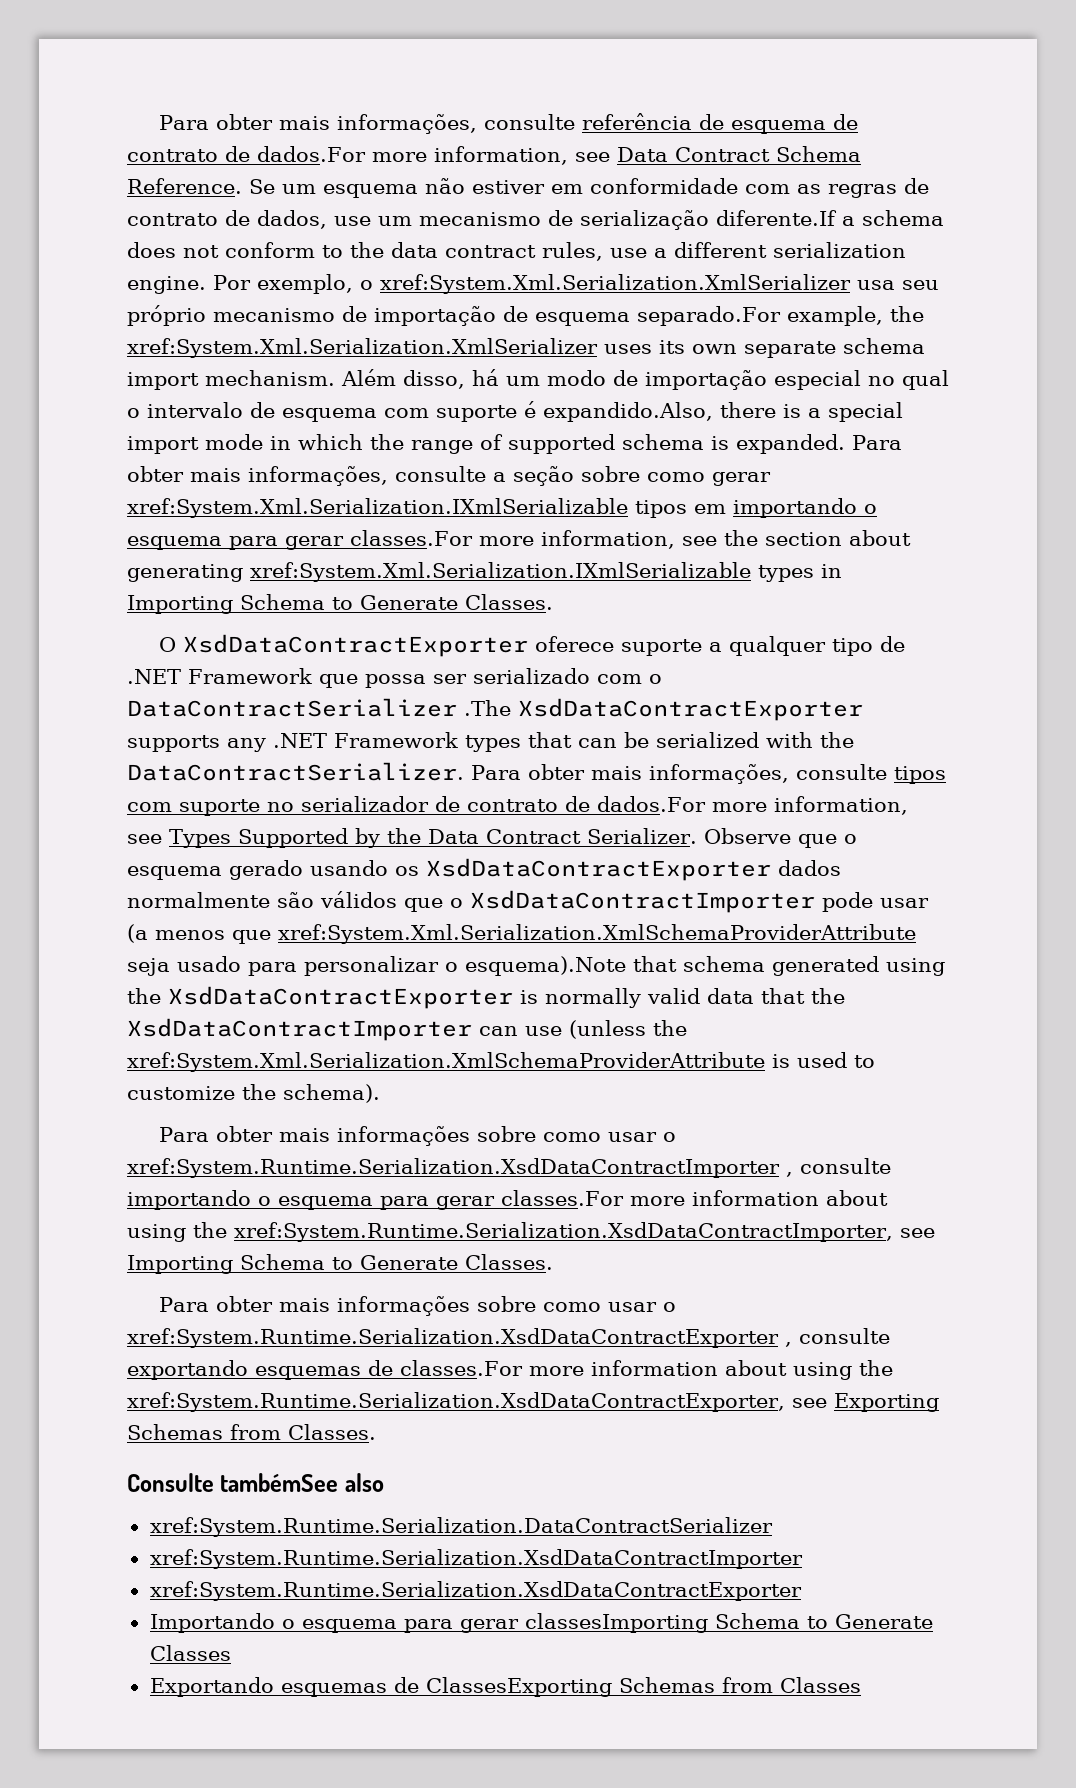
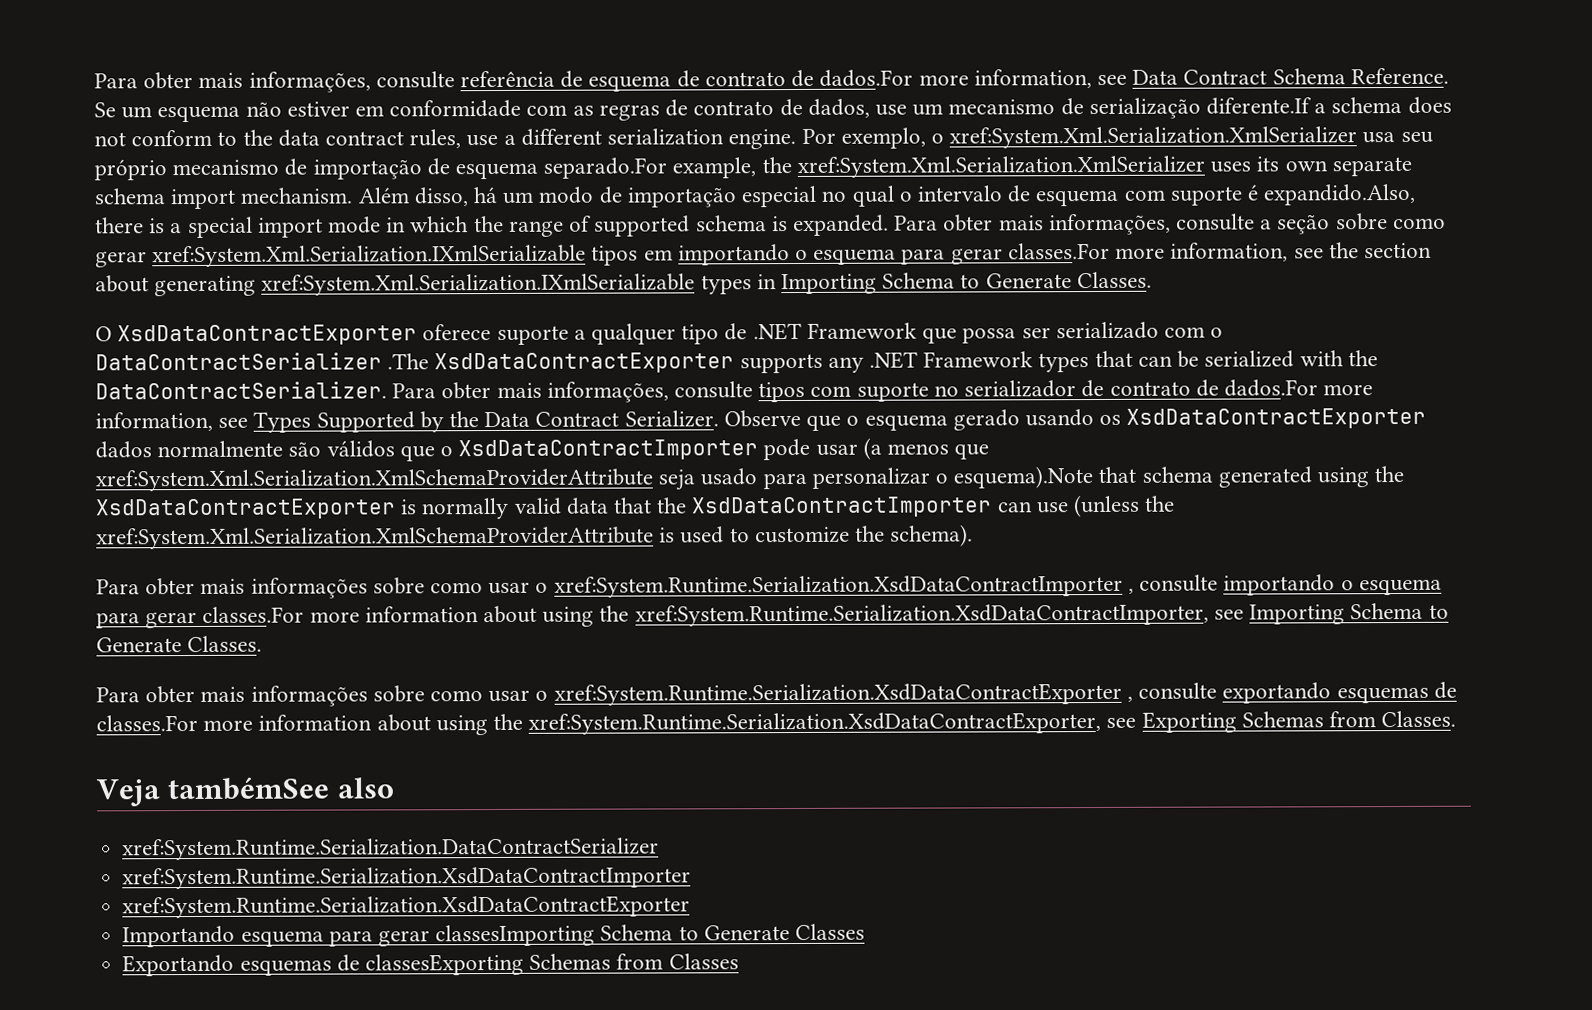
- Consulte tambémSee also
+ Veja tambémSee also
- Importando o esquema para gerar classesImporting Schema to Generate Classes
+ Importando esquema para gerar classesImporting Schema to Generate Classes
- Exportando esquemas de ClassesExporting Schemas from Classes
+ Exportando esquemas de classesExporting Schemas from Classes

